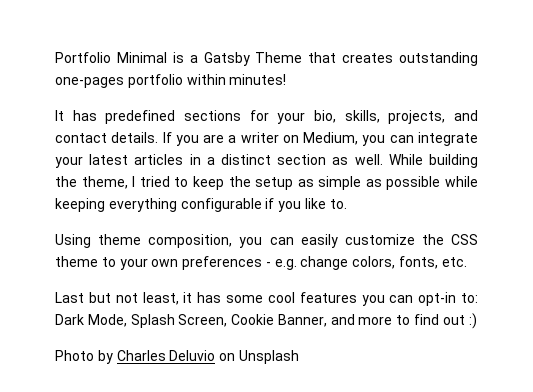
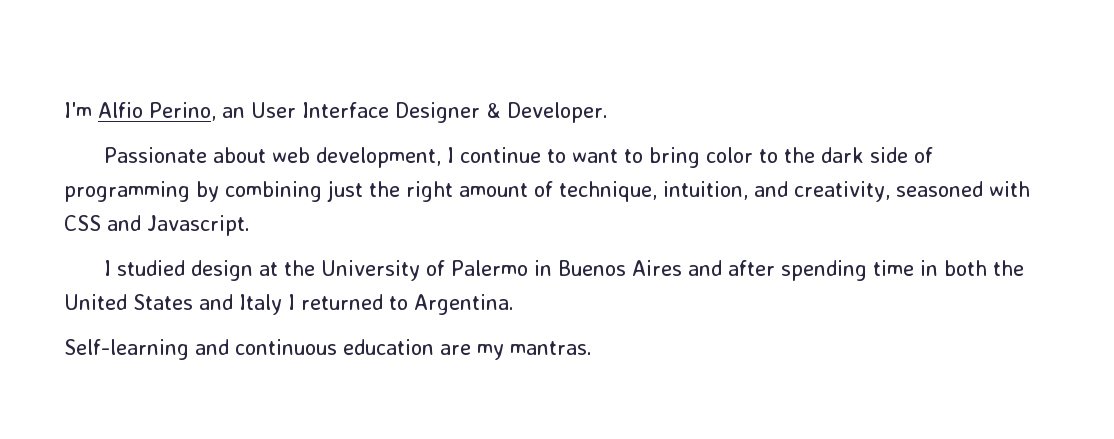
- Portfolio Minimal is a Gatsby Theme that creates outstanding one-pages portfolio within minutes!
- It has predefined sections for your bio, skills, projects, and contact details. If you are a writer on Medium, you can integrate your latest articles in a distinct section as well. While building the theme, I tried to keep the setup as simple as possible while keeping everything configurable if you like to.
- Using theme composition, you can easily customize the CSS theme to your own preferences - e.g. change colors, fonts, etc.
- Last but not least, it has some cool features you can opt-in to: Dark Mode, Splash Screen, Cookie Banner, and more to find out :)
- Photo by Charles Deluvio on Unsplash
+ I'm Alfio Perino, an User Interface Designer & Developer.
+ Passionate about web development, I continue to want to bring color to the dark side of programming by combining just the right amount of technique, intuition, and creativity, seasoned with CSS and Javascript.
+ I studied design at the University of Palermo in Buenos Aires and after spending time in both the United States and Italy I returned to Argentina.
+ Self-learning and continuous education are my mantras.

